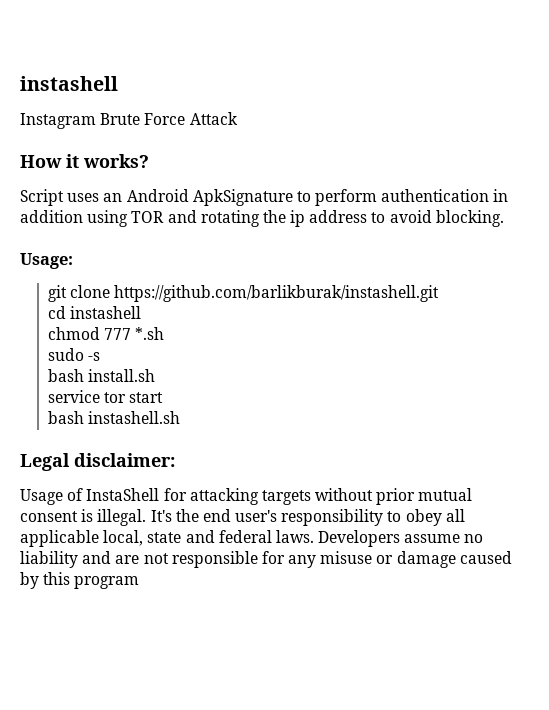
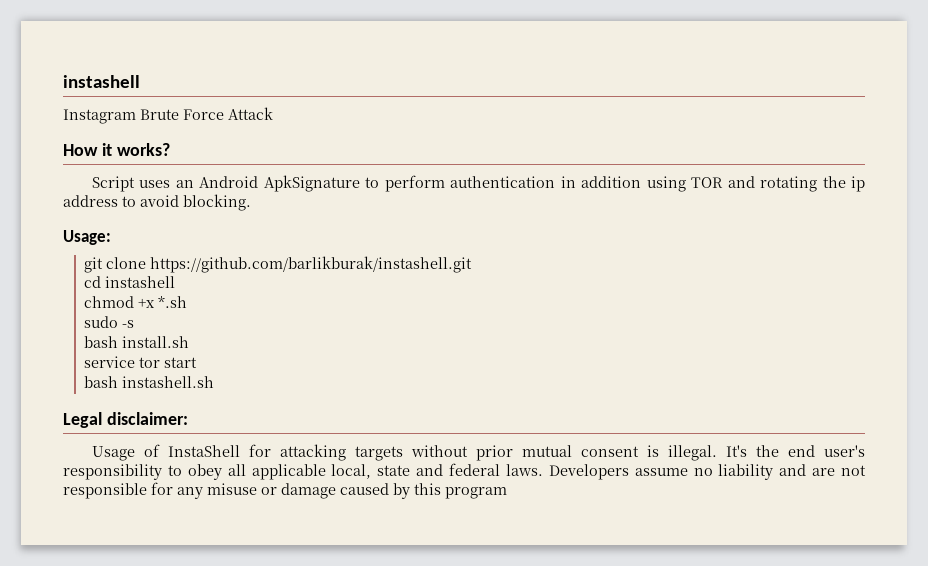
- chmod 777 *.sh
+ chmod +x *.sh

